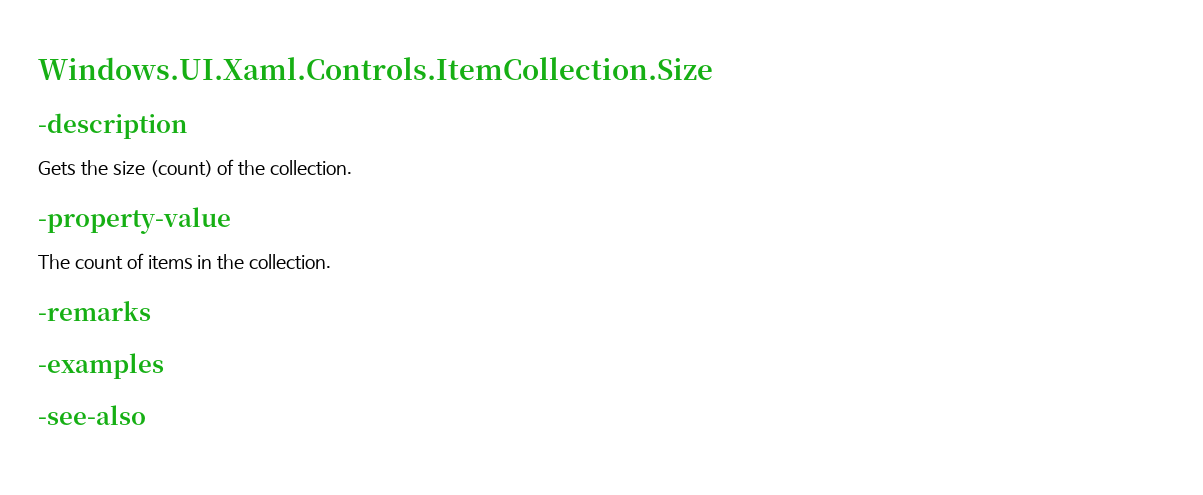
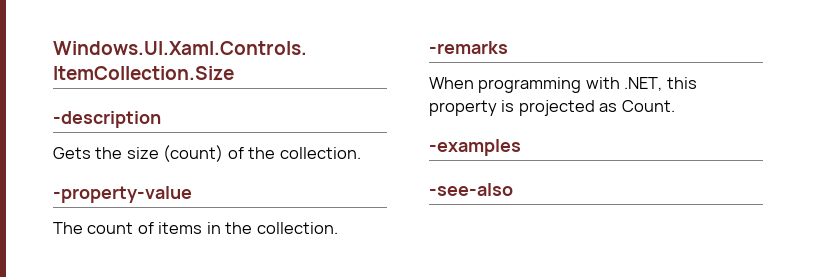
+ When programming with .NET, this property is projected as Count.

